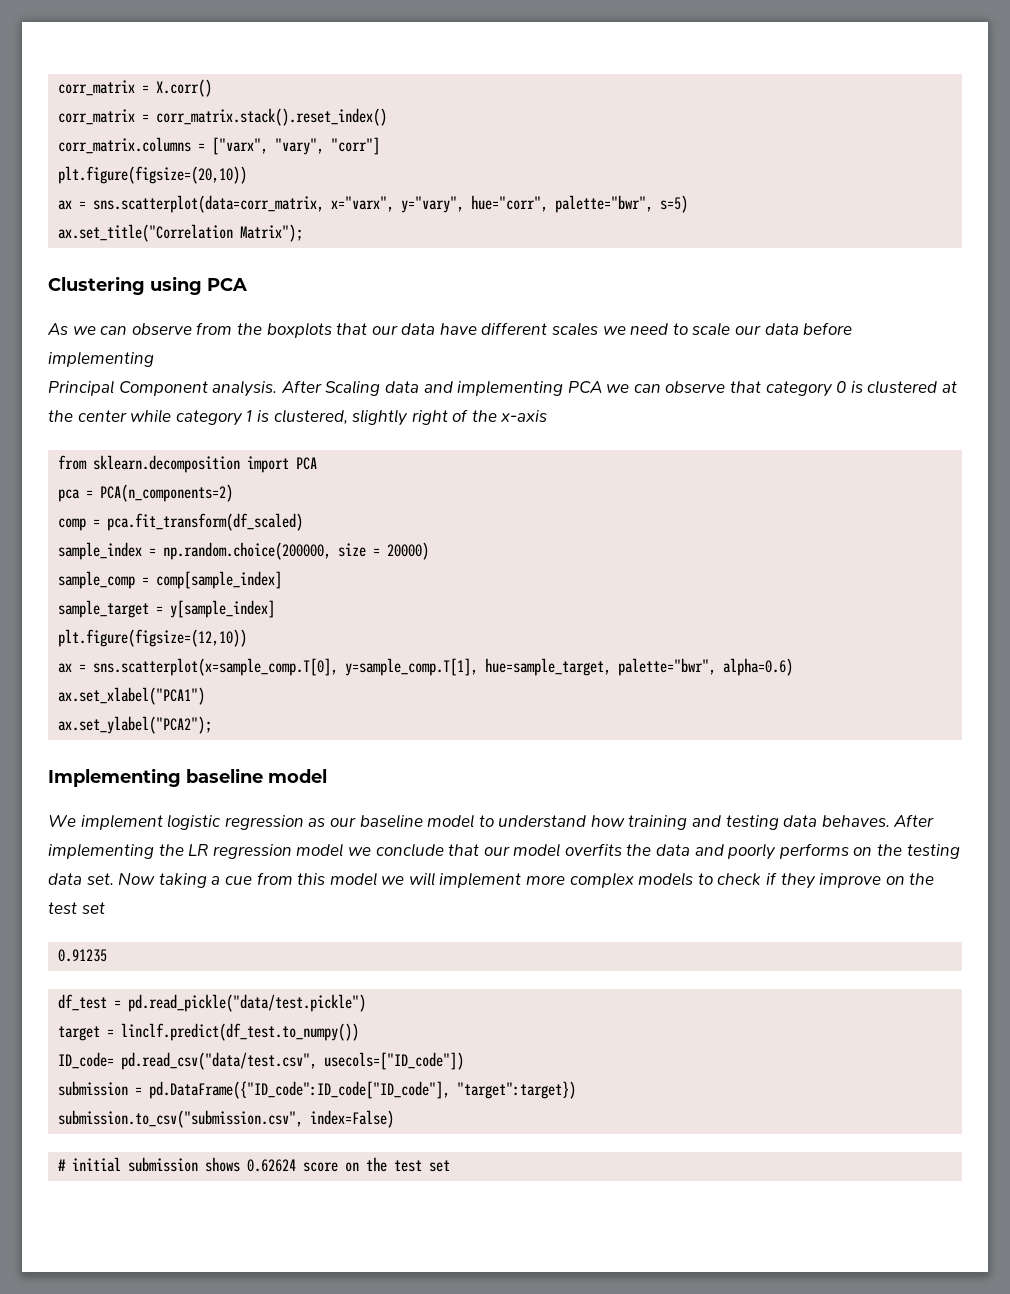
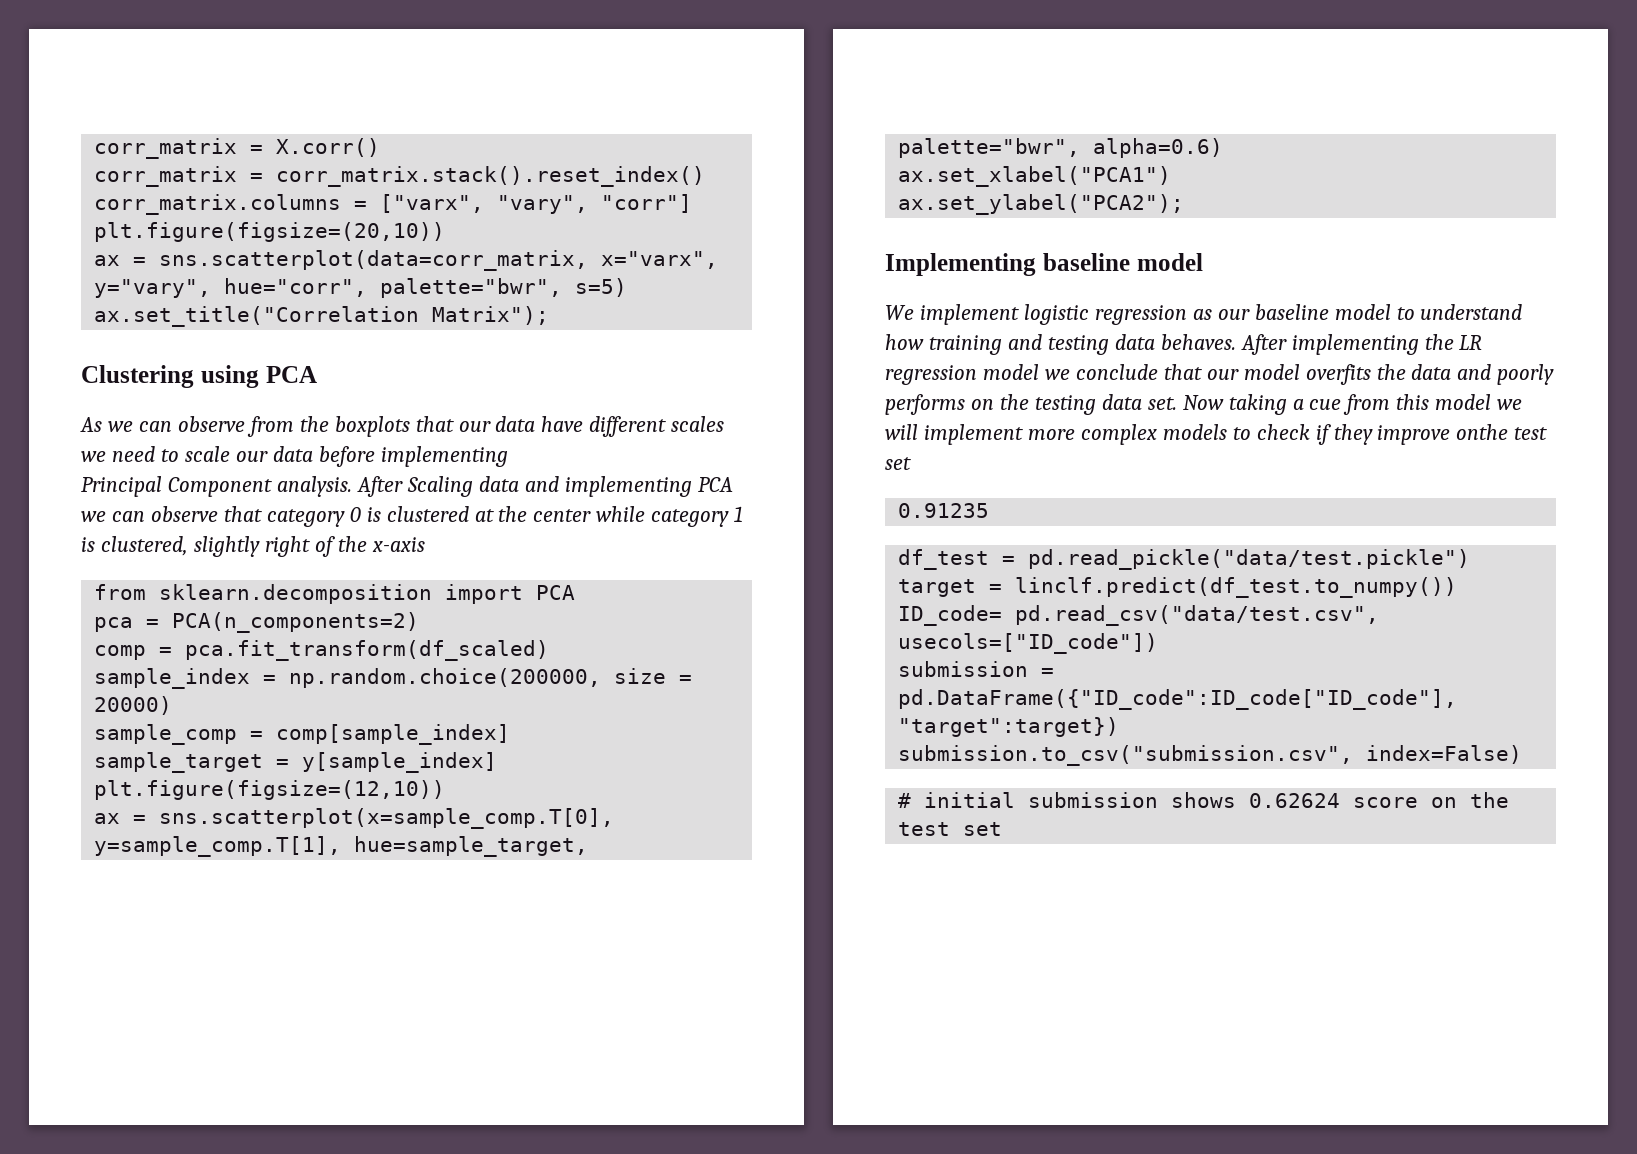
- Now taking a cue from this model we will implement more complex models to check if they improve on the test set
+ Now taking a cue from this model we will implement more complex models to check if they improve onthe test set

